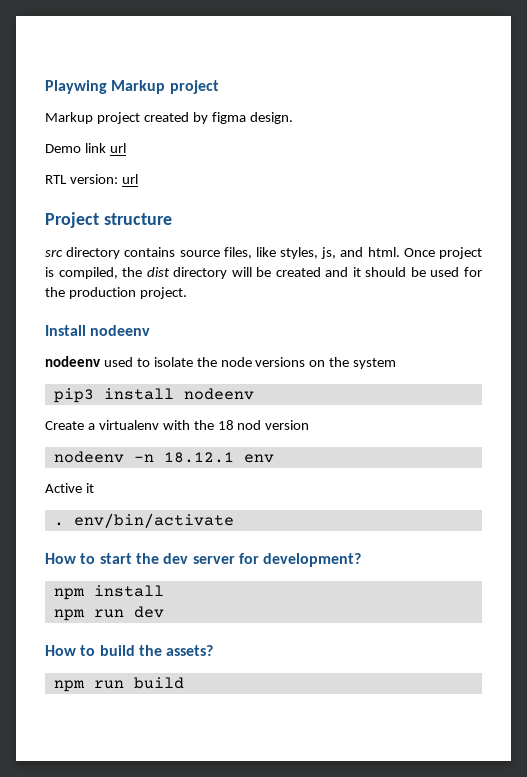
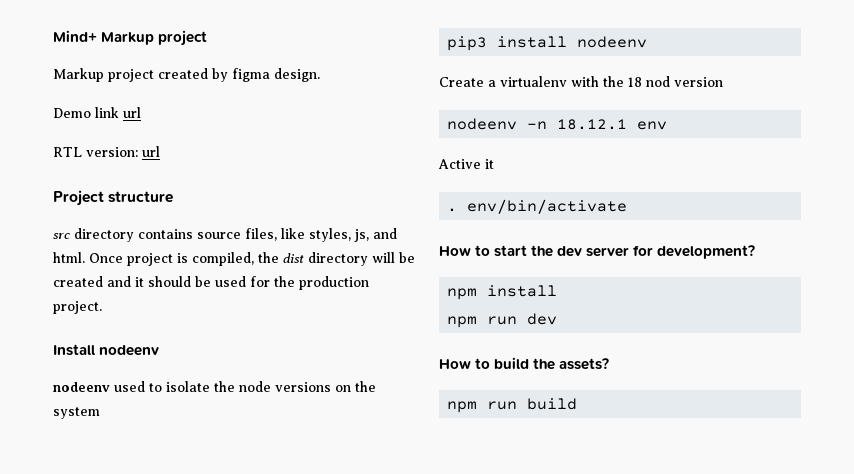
- Playwing Markup project
+ Mind+ Markup project

